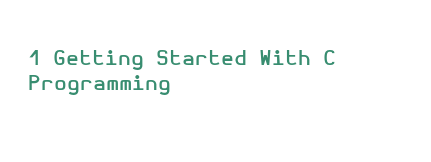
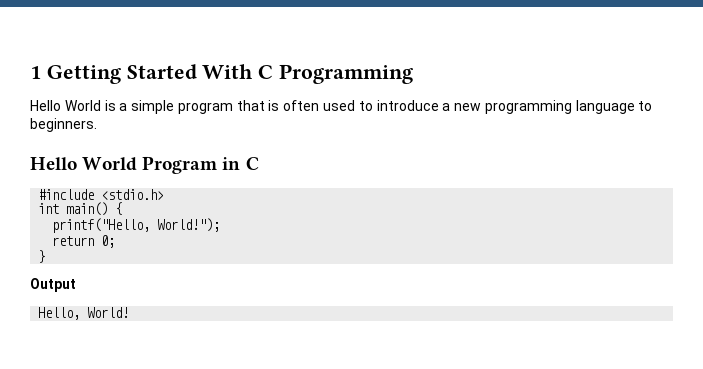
+ Hello World is a simple program that is often used to introduce a new programming language to beginners.
+ Hello World Program in C
+ #include <stdio.h>
+ int main() {
+ printf("Hello, World!");
+ return 0;
+ }
+ Output
+ Hello, World!

